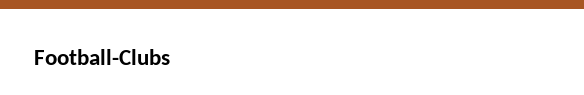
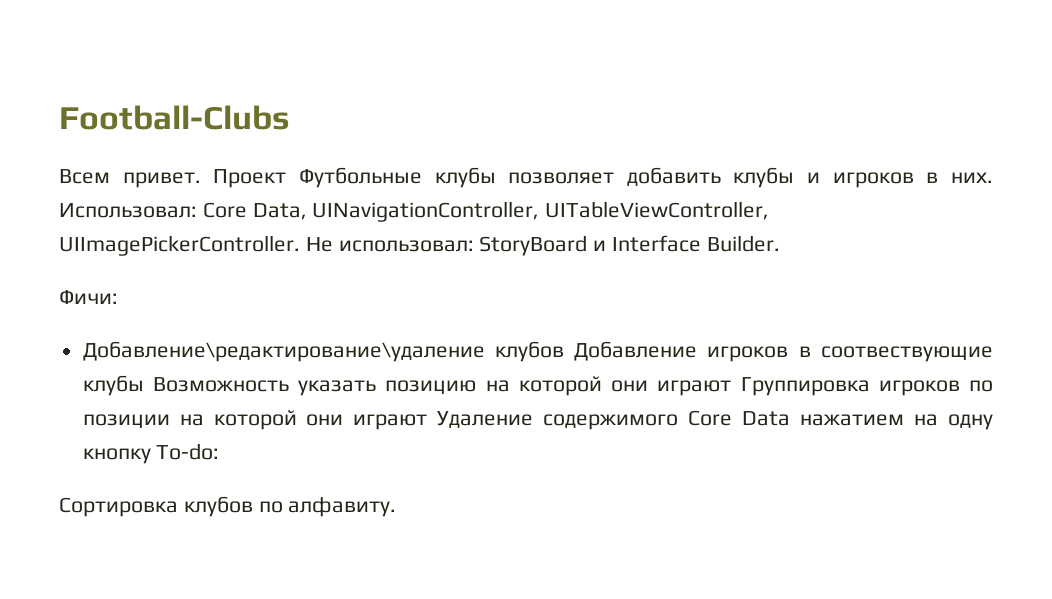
+ Всем привет. Проект Футбольные клубы позволяет добавить клубы и игроков в них. Использовал: Core Data, UINavigationController, UITableViewController, UIImagePickerController. Не использовал: StoryBoard и Interface Builder.
+ Фичи:
+ Добавление\редактирование\удаление клубов Добавление игроков в соотвествующие клубы Возможность указать позицию на которой они играют Группировка игроков по позиции на которой они играют Удаление содержимого Core Data нажатием на одну кнопку To-do:
+ Сортировка клубов по алфавиту.

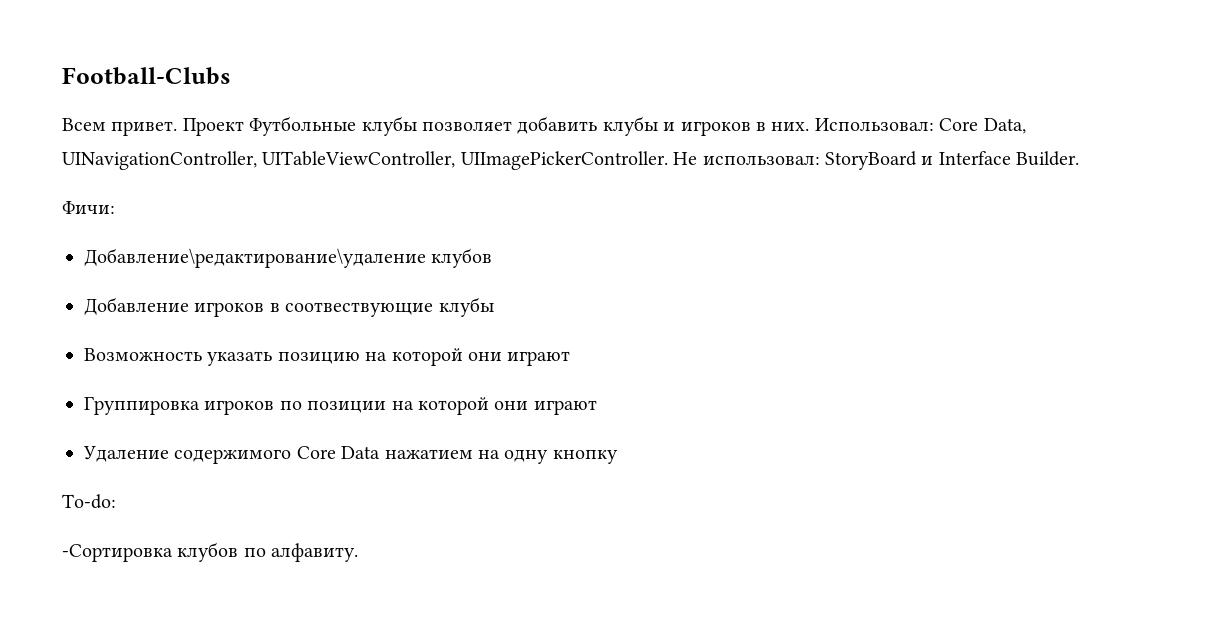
- Добавление\редактирование\удаление клубов Добавление игроков в соотвествующие клубы Возможность указать позицию на которой они играют Группировка игроков по позиции на которой они играют Удаление содержимого Core Data нажатием на одну кнопку To-do:
+ Добавление\редактирование\удаление клубов
+ Добавление игроков в соотвествующие клубы
+ Возможность указать позицию на которой они играют
+ Группировка игроков по позиции на которой они играют
+ Удаление содержимого Core Data нажатием на одну кнопку
+ To-do:
- Сортировка клубов по алфавиту.
+ -Сортировка клубов по алфавиту.

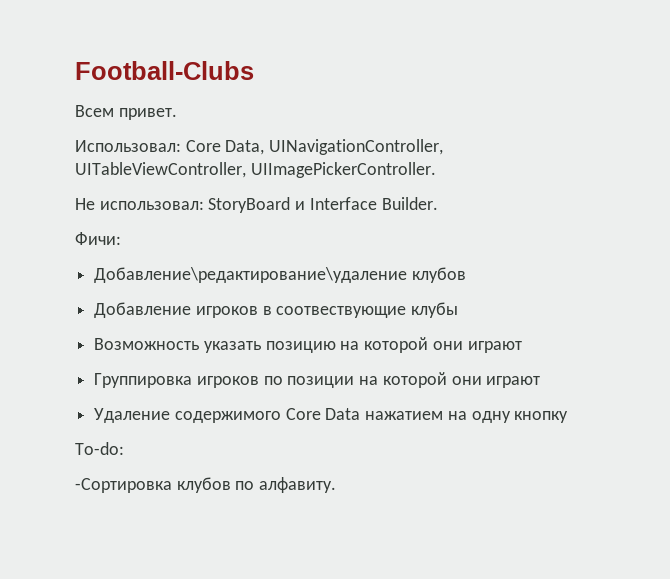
- Всем привет. Проект Футбольные клубы позволяет добавить клубы и игроков в них. Использовал: Core Data, UINavigationController, UITableViewController, UIImagePickerController. Не использовал: StoryBoard и Interface Builder.
+ Всем привет.
+ Использовал: Core Data, UINavigationController, UITableViewController, UIImagePickerController.
+ Не использовал: StoryBoard и Interface Builder.

